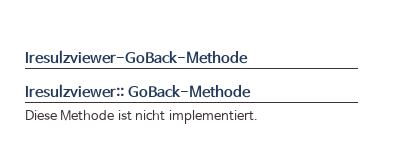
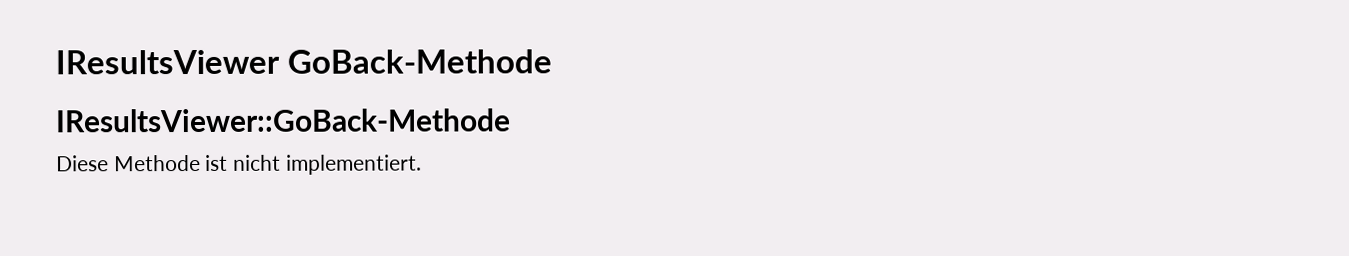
- Iresulzviewer-GoBack-Methode
- Iresulzviewer:: GoBack-Methode
+ IResultsViewer GoBack-Methode
+ IResultsViewer::GoBack-Methode

